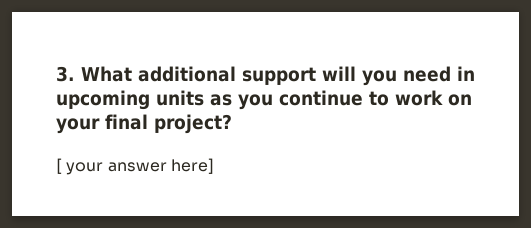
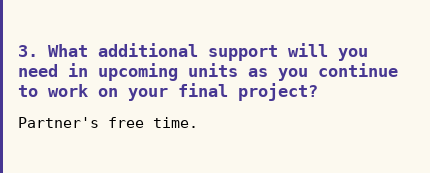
- [ your answer here]
+ Partner's free time.

